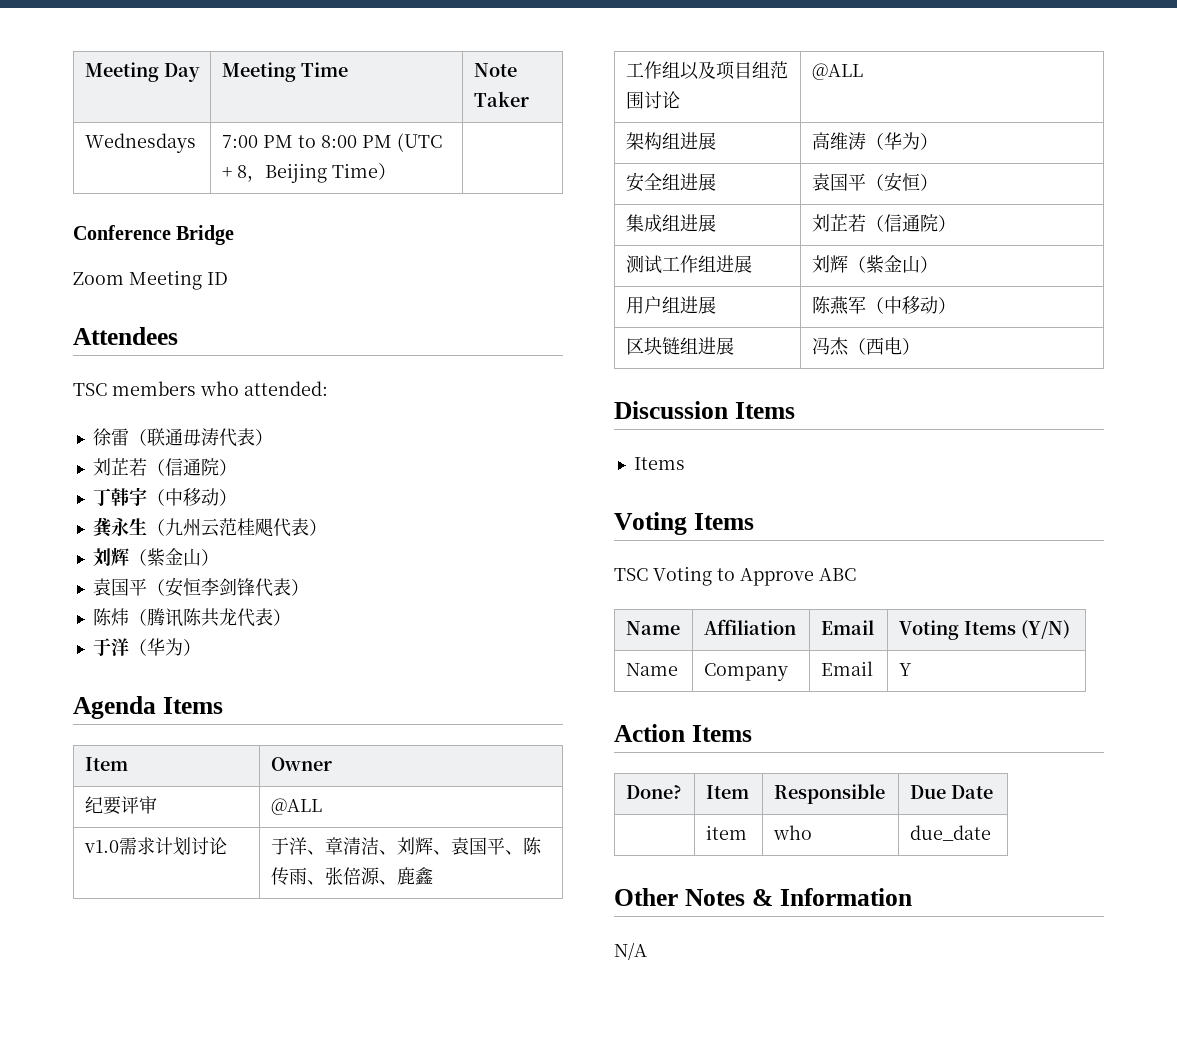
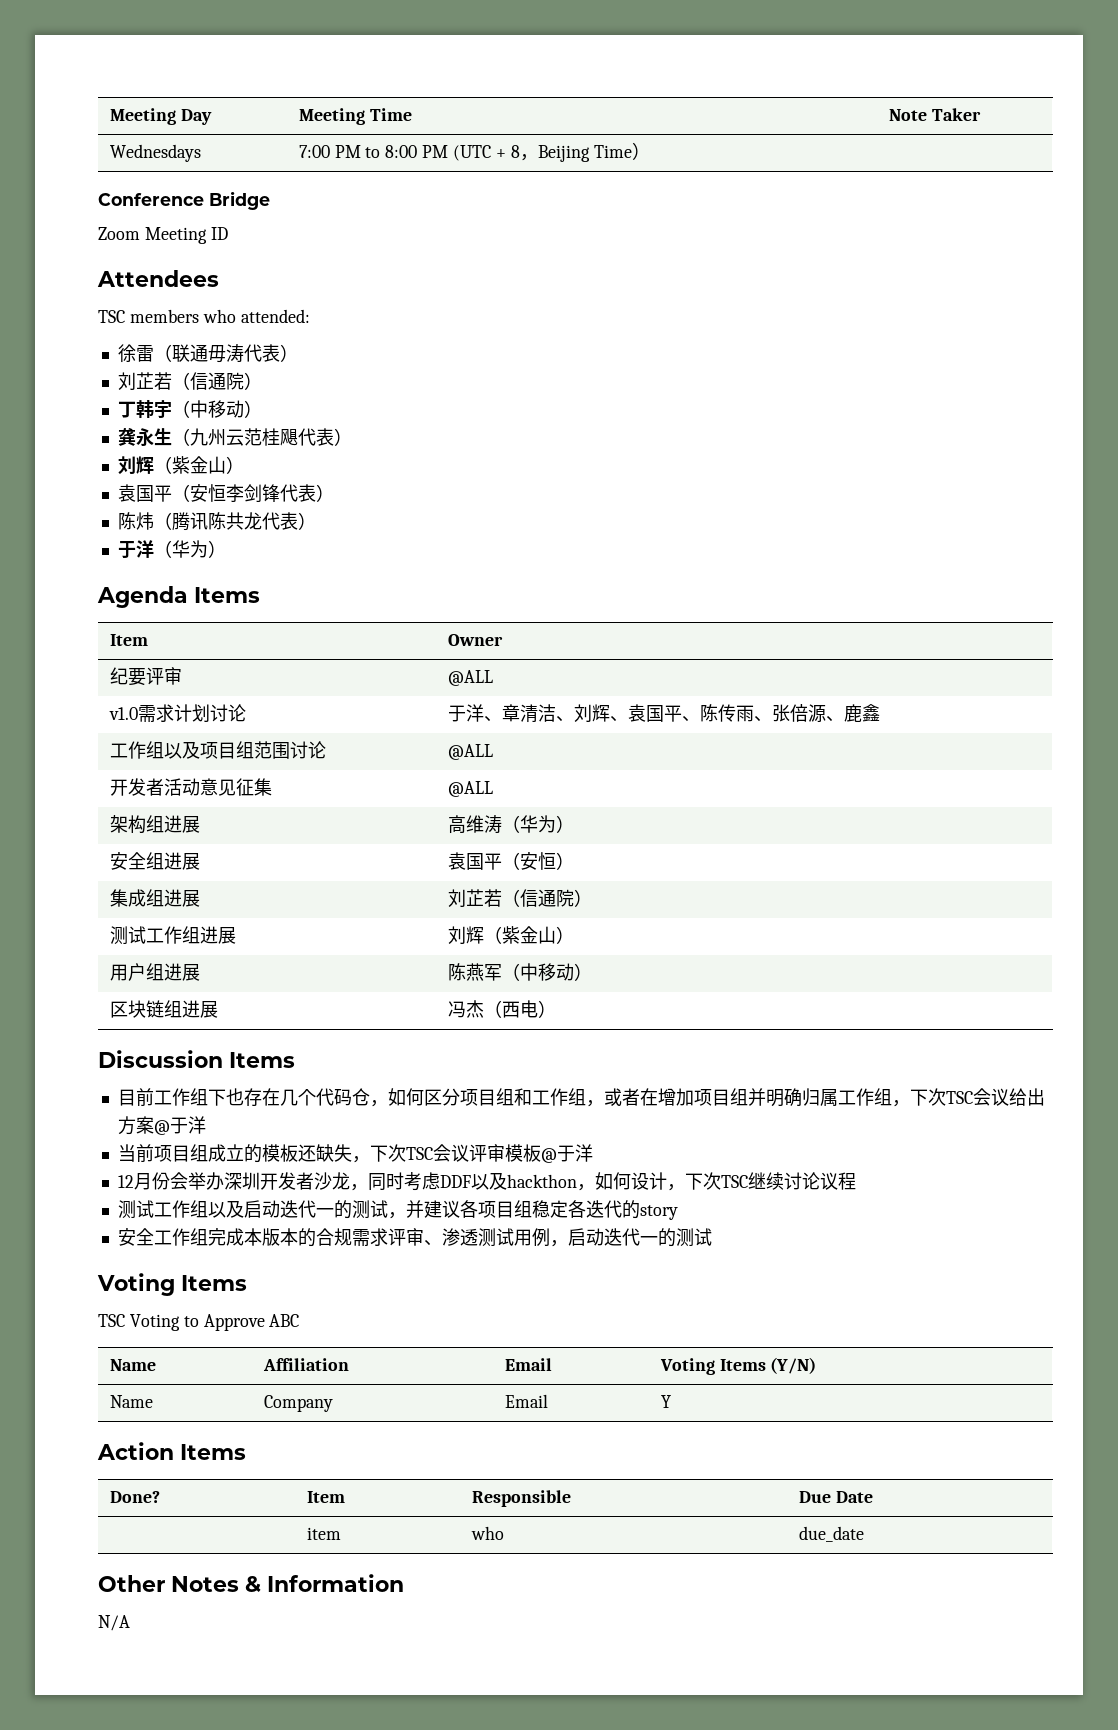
+ 开发者活动意见征集 | @ALL
  Discussion Items
- Items
+ 目前工作组下也存在几个代码仓，如何区分项目组和工作组，或者在增加项目组并明确归属工作组，下次TSC会议给出方案@于洋
+ 当前项目组成立的模板还缺失，下次TSC会议评审模板@于洋
+ 12月份会举办深圳开发者沙龙，同时考虑DDF以及hackthon，如何设计，下次TSC继续讨论议程
+ 测试工作组以及启动迭代一的测试，并建议各项目组稳定各迭代的story
+ 安全工作组完成本版本的合规需求评审、渗透测试用例，启动迭代一的测试

